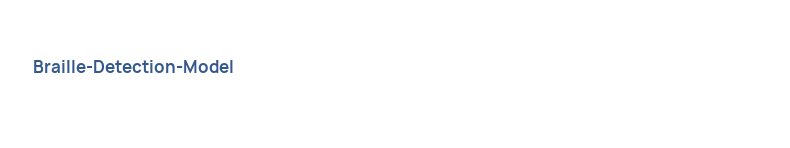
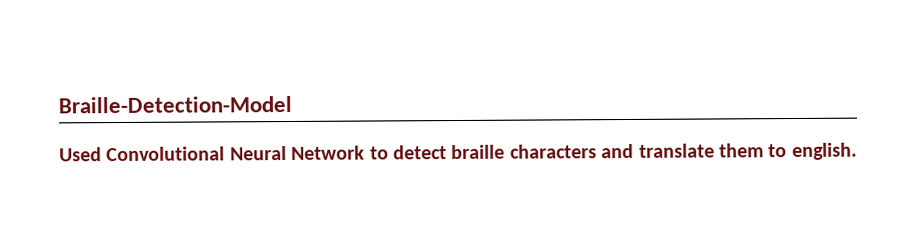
+ Used Convolutional Neural Network to detect braille characters and translate them to english.

